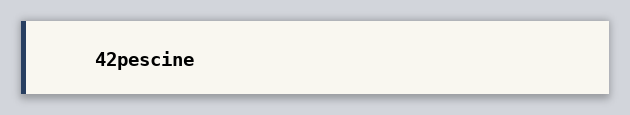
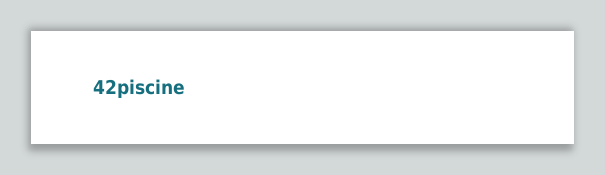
- 42pescine
+ 42piscine

